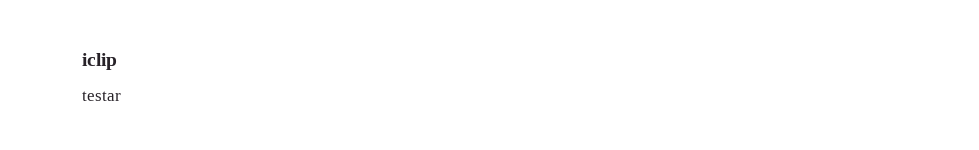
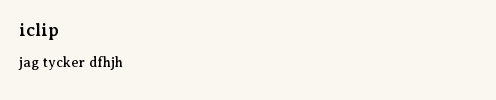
- testar
+ jag tycker dfhjh

